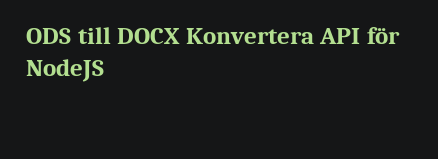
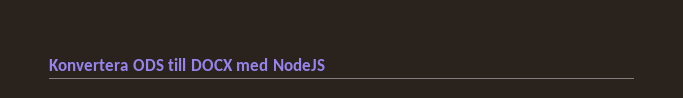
- ODS till DOCX Konvertera API för NodeJS
+ Konvertera ODS till DOCX med NodeJS

